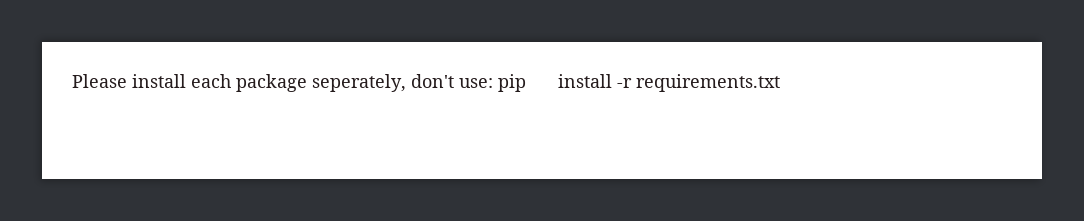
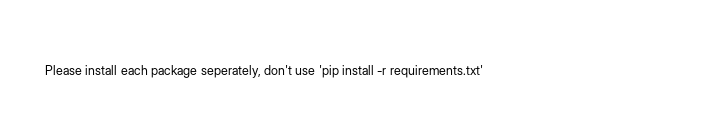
- Please install each package seperately, don't use: pip install -r requirements.txt
+ Please install each package seperately, don't use 'pip install -r requirements.txt'

